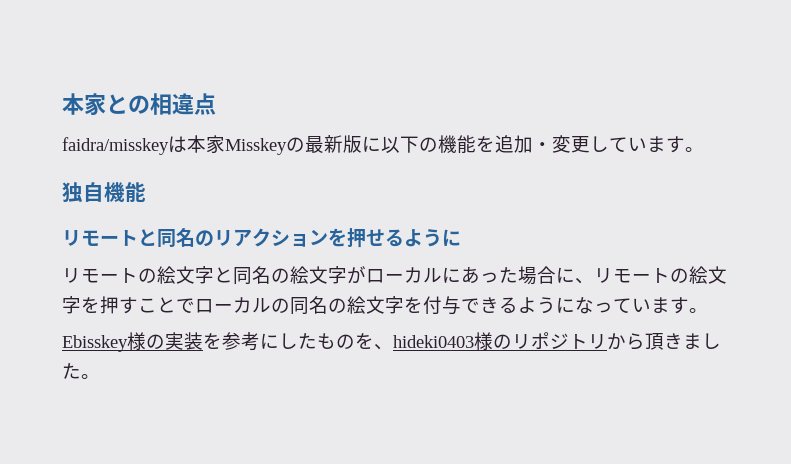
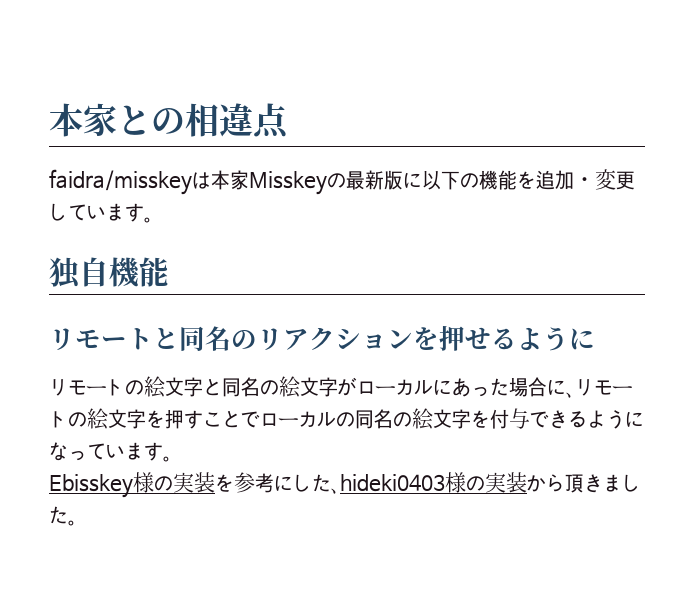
- Ebisskey様の実装を参考にしたものを、hideki0403様のリポジトリから頂きました。
+ Ebisskey様の実装を参考にした、hideki0403様の実装から頂きました。

